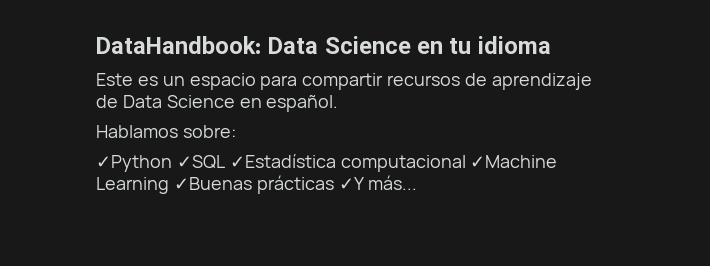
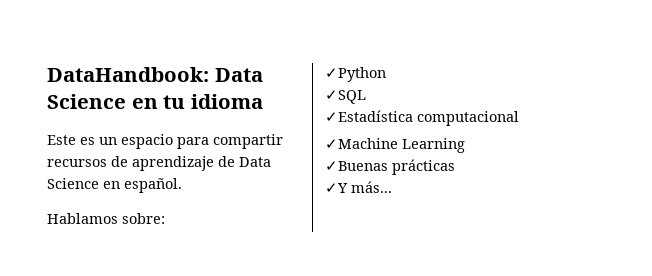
- ✓Python ✓SQL ✓Estadística computacional ✓Machine Learning ✓Buenas prácticas ✓Y más...
+ ✓Python
+ ✓SQL
+ ✓Estadística computacional
+ ✓Machine Learning
+ ✓Buenas prácticas
+ ✓Y más...

